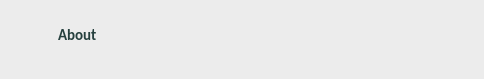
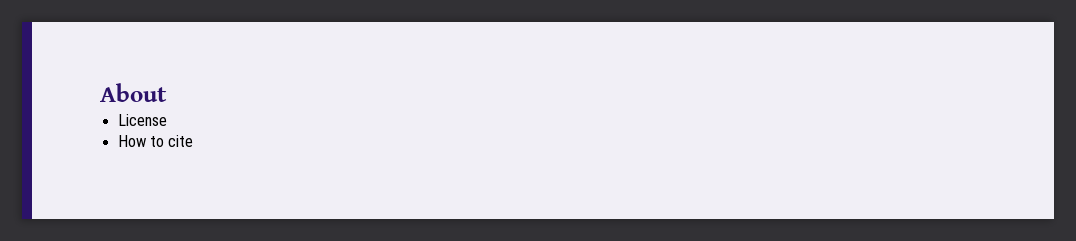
+ License
+ How to cite

